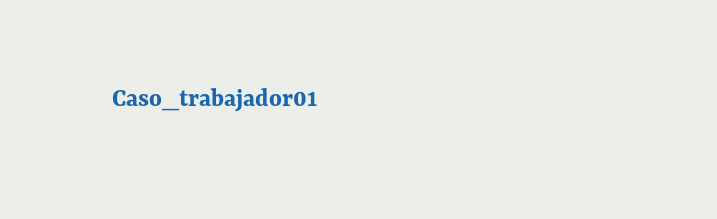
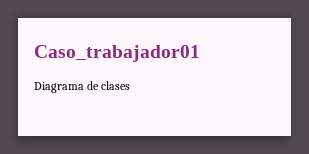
+ Diagrama de clases

